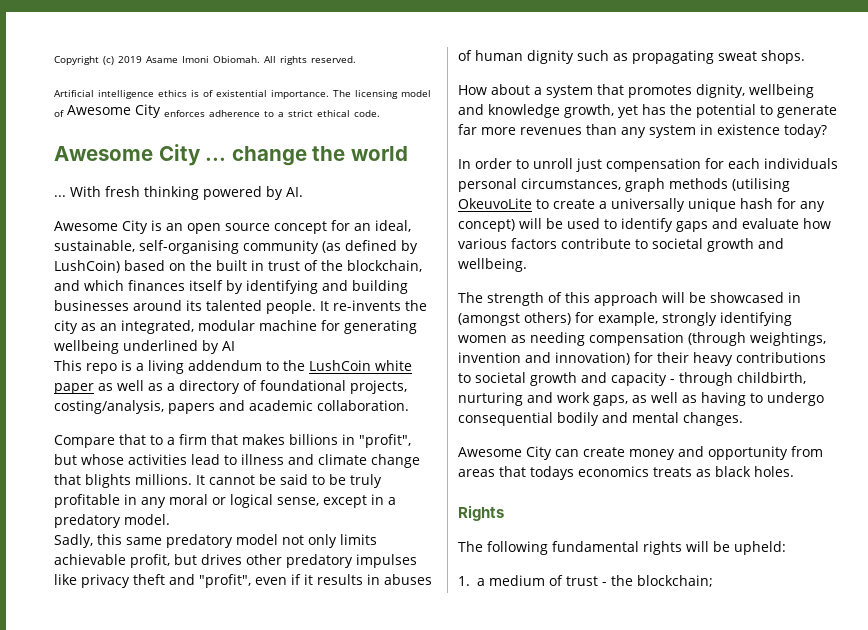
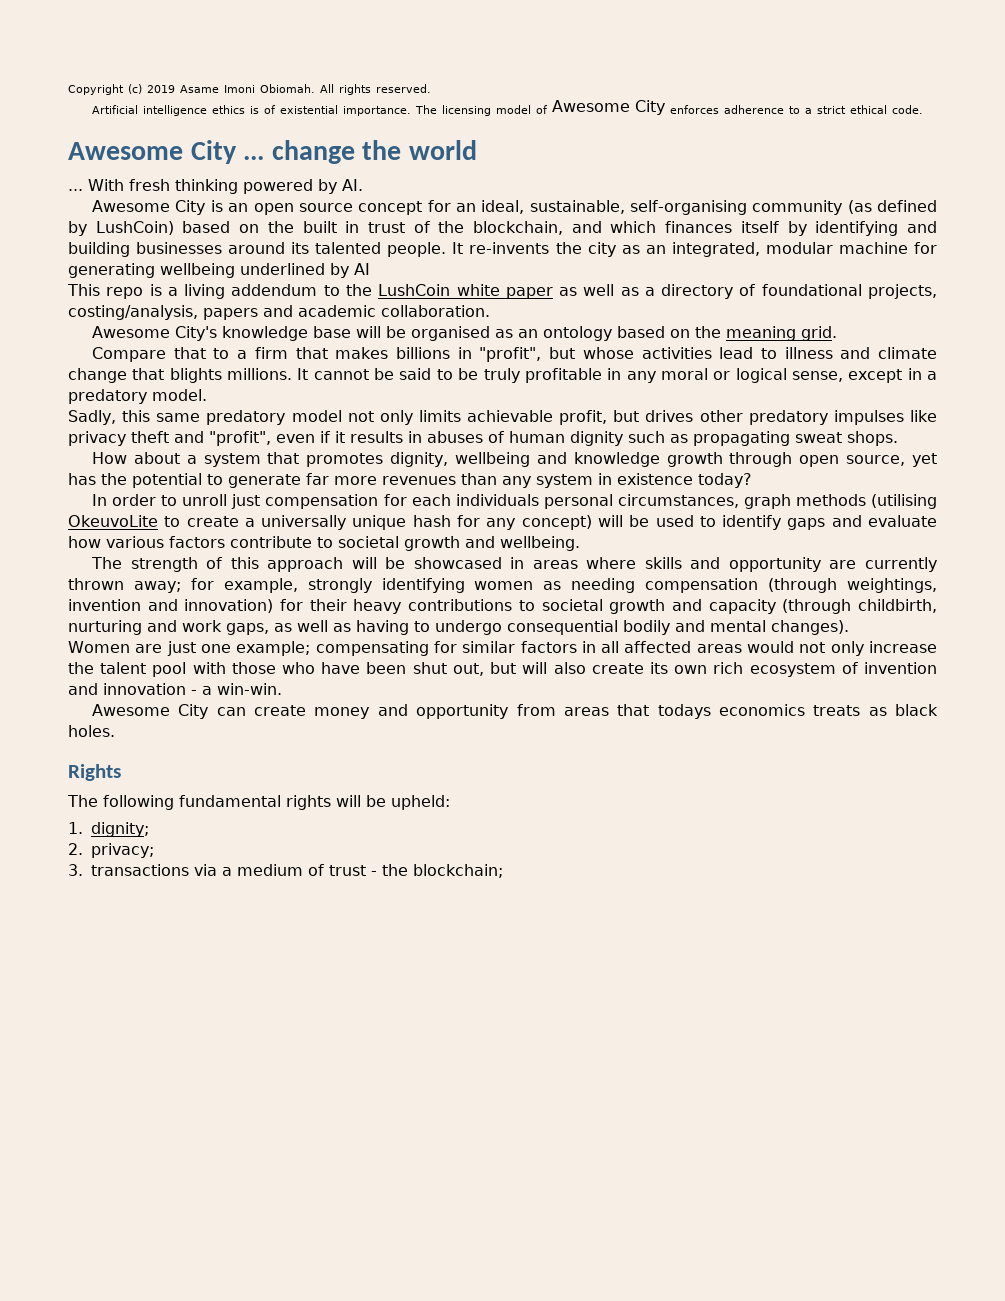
+ Awesome City's knowledge base will be organised as an ontology based on the meaning grid.
- How about a system that promotes dignity, wellbeing and knowledge growth, yet has the potential to generate far more revenues than any system in existence today?
+ How about a system that promotes dignity, wellbeing and knowledge growth through open source, yet has the potential to generate far more revenues than any system in existence today?
- The strength of this approach will be showcased in (amongst others) for example, strongly identifying women as needing compensation (through weightings, invention and innovation) for their heavy contributions to societal growth and capacity - through childbirth, nurturing and work gaps, as well as having to undergo consequential bodily and mental changes.
+ The strength of this approach will be showcased in areas where skills and opportunity are currently thrown away; for example, strongly identifying women as needing compensation (through weightings, invention and innovation) for their heavy contributions to societal growth and capacity (through childbirth, nurturing and work gaps, as well as having to undergo consequential bodily and mental changes).
+ Women are just one example; compensating for similar factors in all affected areas would not only increase the talent pool with those who have been shut out, but will also create its own rich ecosystem of invention and innovation - a win-win.
- 1. a medium of trust - the blockchain;
+ 1. dignity;
+ 2. privacy;
+ 3. transactions via a medium of trust - the blockchain;

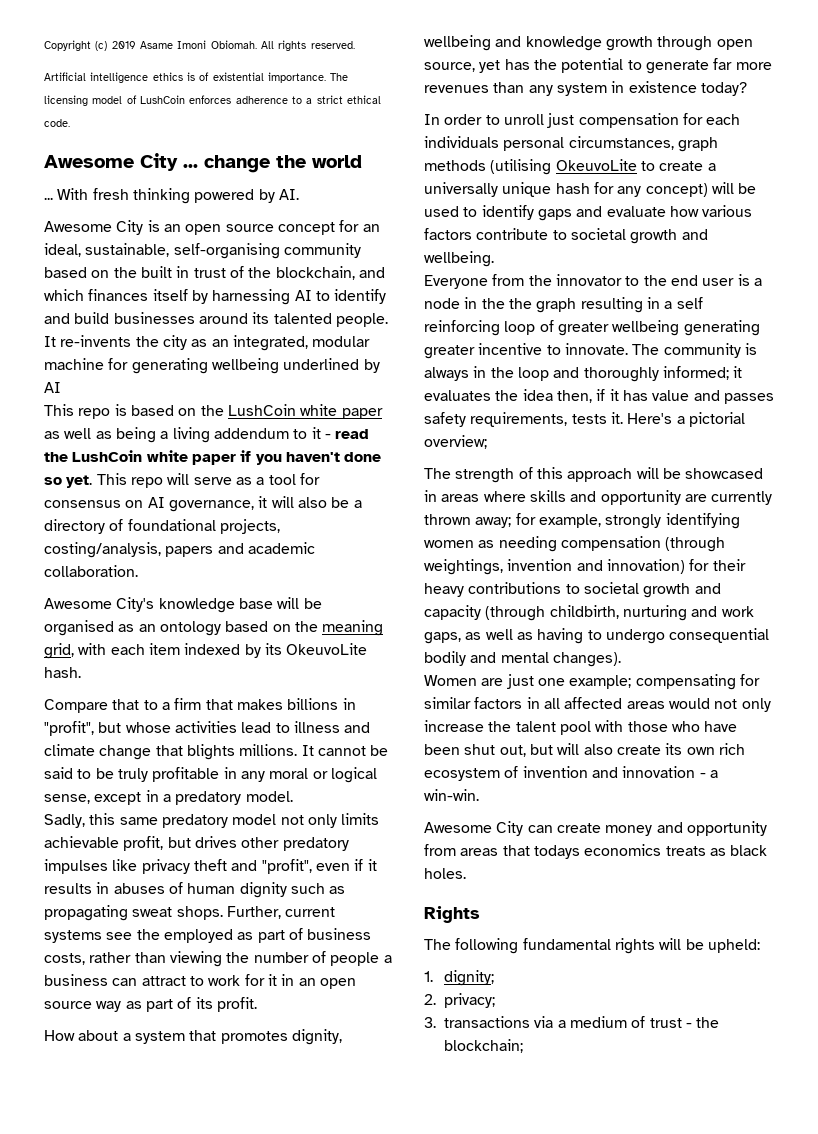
- The licensing model of Awesome City enforces adherence to a strict ethical code.
+ The licensing model of LushCoin enforces adherence to a strict ethical code.
- Awesome City is an open source concept for an ideal, sustainable, self-organising community (as defined by LushCoin) based on the built in trust of the blockchain, and which finances itself by identifying and building businesses around its talented people.
+ Awesome City is an open source concept for an ideal, sustainable, self-organising community based on the built in trust of the blockchain, and which finances itself by harnessing AI to identify and build businesses around its talented people.
- This repo is a living addendum to the LushCoin white paper as well as a directory of foundational projects, costing/analysis, papers and academic collaboration.
+ This repo is based on the LushCoin white paper as well as being a living addendum to it - read the LushCoin white paper if you haven't done so yet. This repo will serve as a tool for consensus on AI governance, it will also be a directory of foundational projects, costing/analysis, papers and academic collaboration.
- Awesome City's knowledge base will be organised as an ontology based on the meaning grid.
+ Awesome City's knowledge base will be organised as an ontology based on the meaning grid, with each item indexed by its OkeuvoLite hash.
+ Further, current systems see the employed as part of business costs, rather than viewing the number of people a business can attract to work for it in an open source way as part of its profit.
+ Everyone from the innovator to the end user is a node in the the graph resulting in a self reinforcing loop of greater wellbeing generating greater incentive to innovate. The community is always in the loop and thoroughly informed; it evaluates the idea then, if it has value and passes safety requirements, tests it. Here's a pictorial overview;

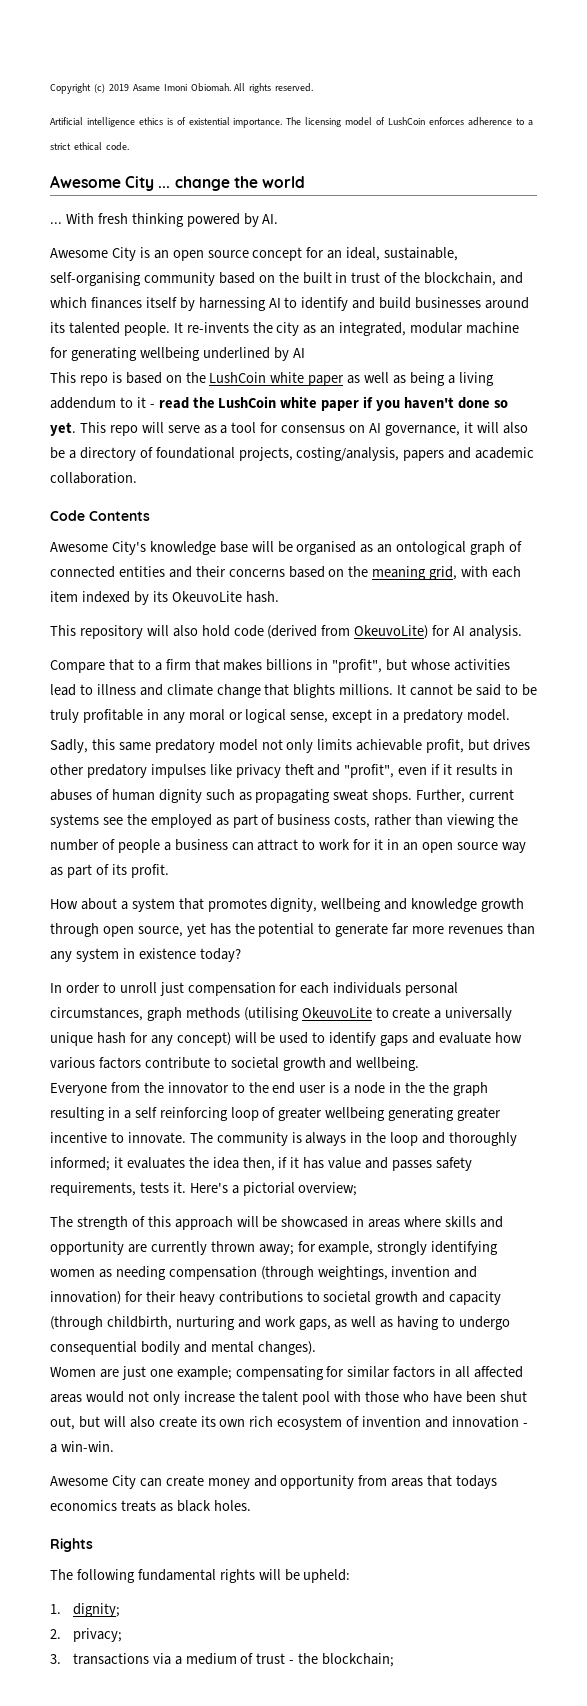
+ Code Contents
- Awesome City's knowledge base will be organised as an ontology based on the meaning grid, with each item indexed by its OkeuvoLite hash.
+ Awesome City's knowledge base will be organised as an ontological graph of connected entities and their concerns based on the meaning grid, with each item indexed by its OkeuvoLite hash.
+ This repository will also hold code (derived from OkeuvoLite) for AI analysis.

